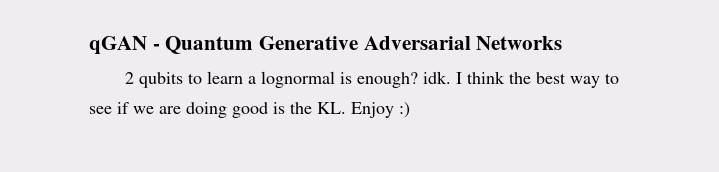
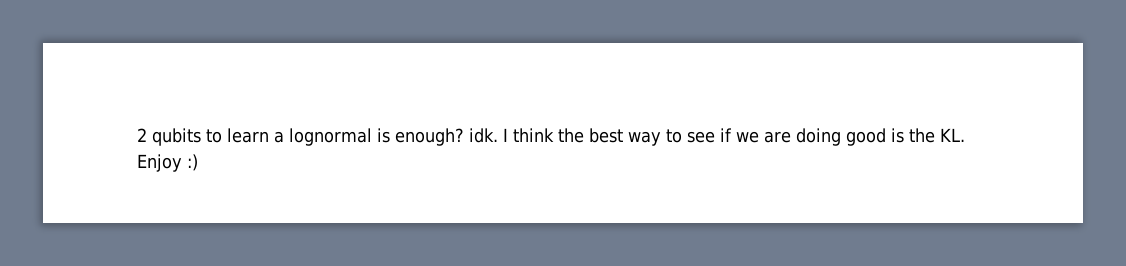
- qGAN - Quantum Generative Adversarial Networks

